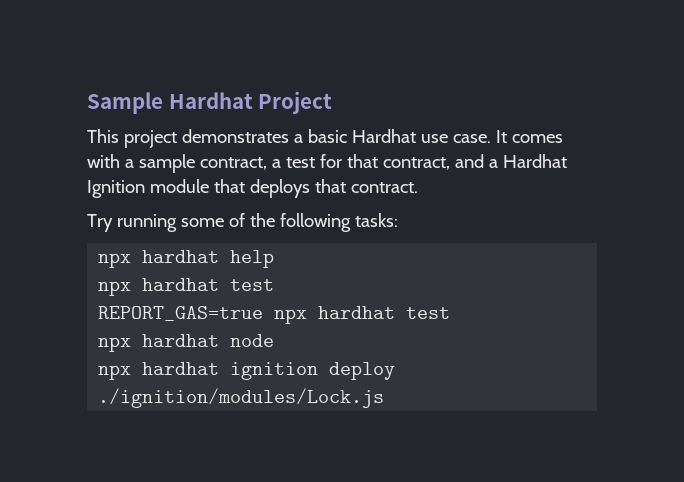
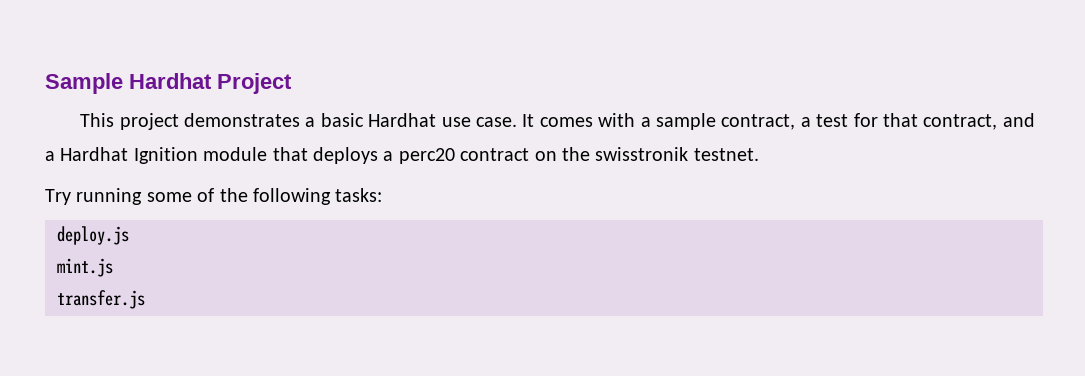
- It comes with a sample contract, a test for that contract, and a Hardhat Ignition module that deploys that contract.
+ It comes with a sample contract, a test for that contract, and a Hardhat Ignition module that deploys a perc20 contract on the swisstronik testnet.
- npx hardhat help
- npx hardhat test
- REPORT_GAS=true npx hardhat test
- npx hardhat node
- npx hardhat ignition deploy ./ignition/modules/Lock.js
+ deploy.js
+ mint.js
+ transfer.js

